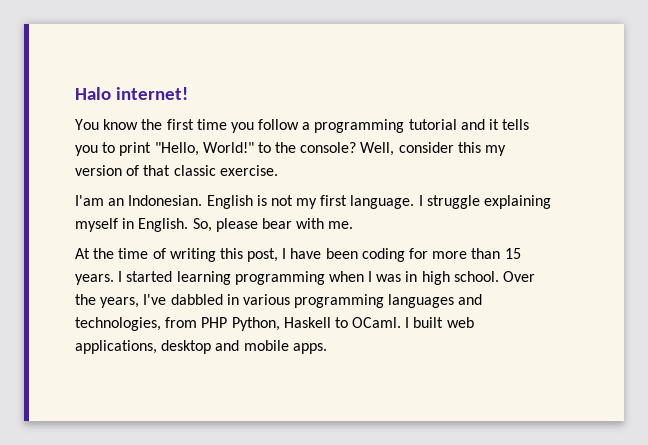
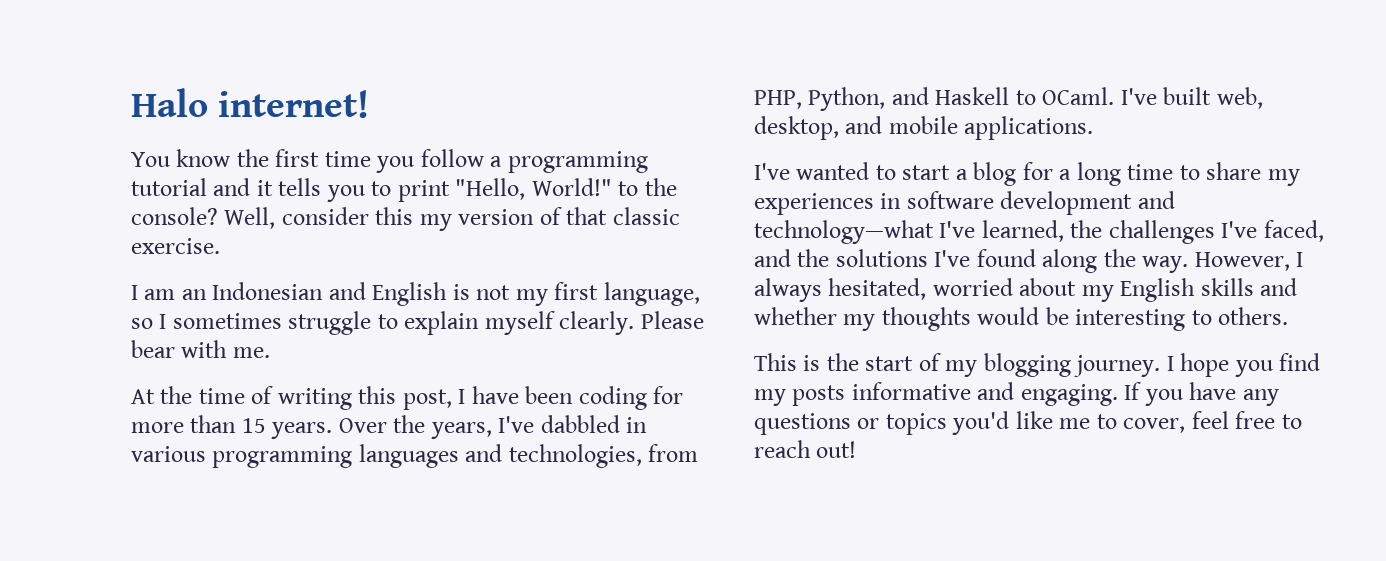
- I'am an Indonesian. English is not my first language. I struggle explaining myself in English. So, please bear with me.
+ I am an Indonesian and English is not my first language, so I sometimes struggle to explain myself clearly. Please bear with me.
- I started learning programming when I was in high school.
- Over the years, I've dabbled in various programming languages and technologies, from PHP Python, Haskell to OCaml. I built web applications, desktop and mobile apps.
+ Over the years, I've dabbled in various programming languages and technologies, from PHP, Python, and Haskell to OCaml. I've built web, desktop, and mobile applications.
+ I've wanted to start a blog for a long time to share my experiences in software development and technology—what I've learned, the challenges I've faced, and the solutions I've found along the way. However, I always hesitated, worried about my English skills and whether my thoughts would be interesting to others.
+ This is the start of my blogging journey. I hope you find my posts informative and engaging. If you have any questions or topics you'd like me to cover, feel free to reach out!

